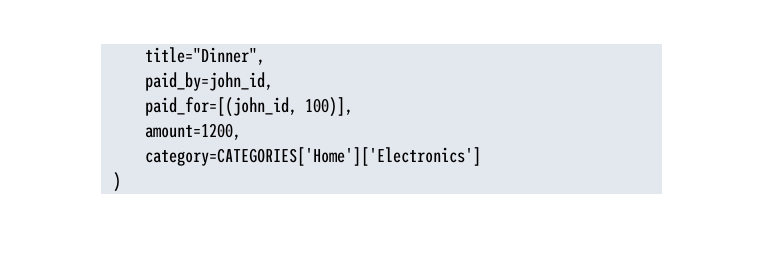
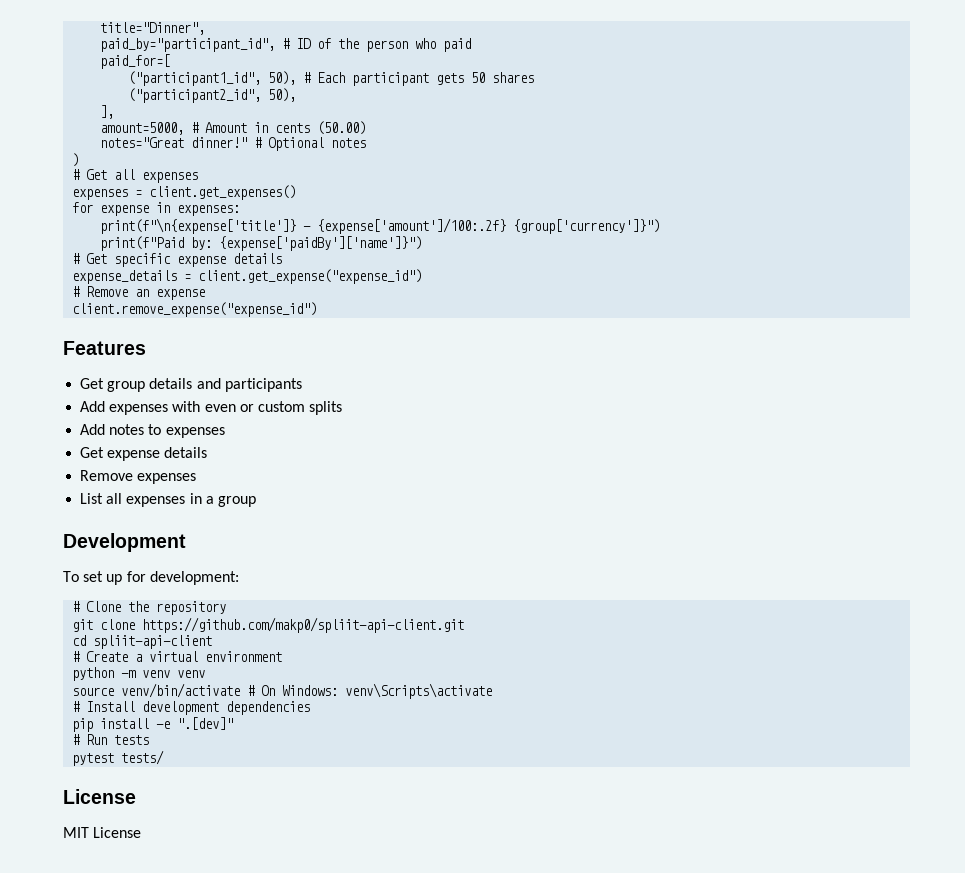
- paid_by=john_id,
- paid_for=[(john_id, 100)],
- amount=1200,
- category=CATEGORIES['Home']['Electronics']
+ paid_by="participant_id", # ID of the person who paid
+ paid_for=[
+ ("participant1_id", 50), # Each participant gets 50 shares
+ ("participant2_id", 50),
+ ],
+ amount=5000, # Amount in cents (50.00)
+ notes="Great dinner!" # Optional notes
  )
+ # Get all expenses
+ expenses = client.get_expenses()
+ for expense in expenses:
+ print(f"\n{expense['title']} - {expense['amount']/100:.2f} {group['currency']}")
+ print(f"Paid by: {expense['paidBy']['name']}")
+ # Get specific expense details
+ expense_details = client.get_expense("expense_id")
+ # Remove an expense
+ client.remove_expense("expense_id")
+ Features
+ Get group details and participants
+ Add expenses with even or custom splits
+ Add notes to expenses
+ Get expense details
+ Remove expenses
+ List all expenses in a group
+ Development
+ To set up for development:
+ # Clone the repository
+ git clone https://github.com/makp0/spliit-api-client.git
+ cd spliit-api-client
+ # Create a virtual environment
+ python -m venv venv
+ source venv/bin/activate # On Windows: venv\Scripts\activate
+ # Install development dependencies
+ pip install -e ".[dev]"
+ # Run tests
+ pytest tests/
+ License
+ MIT License

